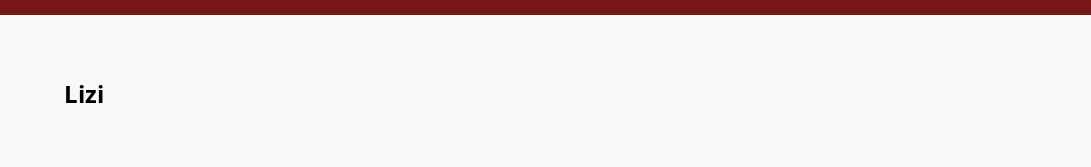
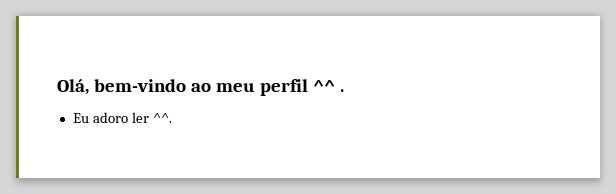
- Lizi
+ Olá, bem-vindo ao meu perfil ^^ .
+ Eu adoro ler ^^.

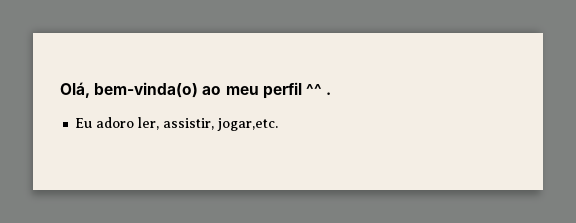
- Olá, bem-vindo ao meu perfil ^^ .
+ Olá, bem-vinda(o) ao meu perfil ^^ .
- Eu adoro ler ^^.
+ Eu adoro ler, assistir, jogar,etc.

